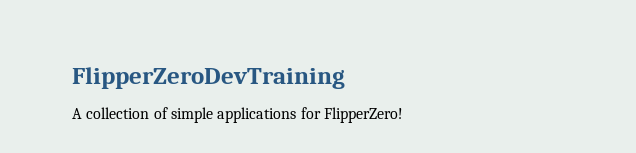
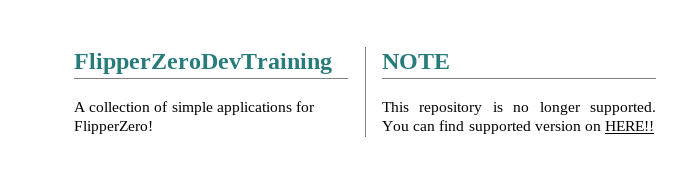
+ NOTE
+ This repository is no longer supported. You can find supported version on HERE!!

